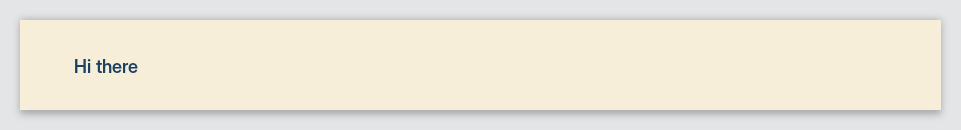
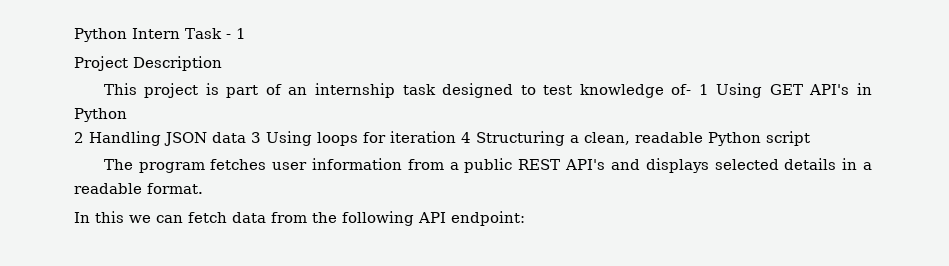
- Hi there
+ Python Intern Task - 1
+ Project Description
+ This project is part of an internship task designed to test knowledge of- 1 Using GET API's in Python
+ 2 Handling JSON data 3 Using loops for iteration 4 Structuring a clean, readable Python script
+ The program fetches user information from a public REST API's and displays selected details in a readable format.
+ In this we can fetch data from the following API endpoint:

